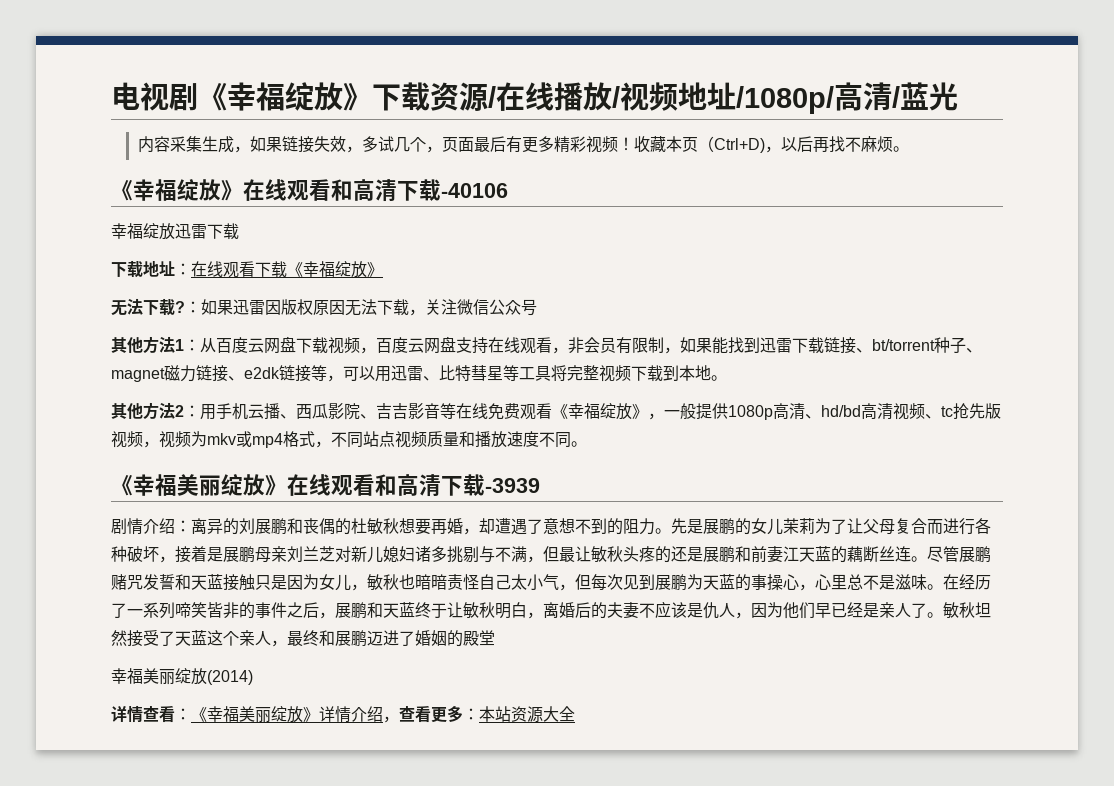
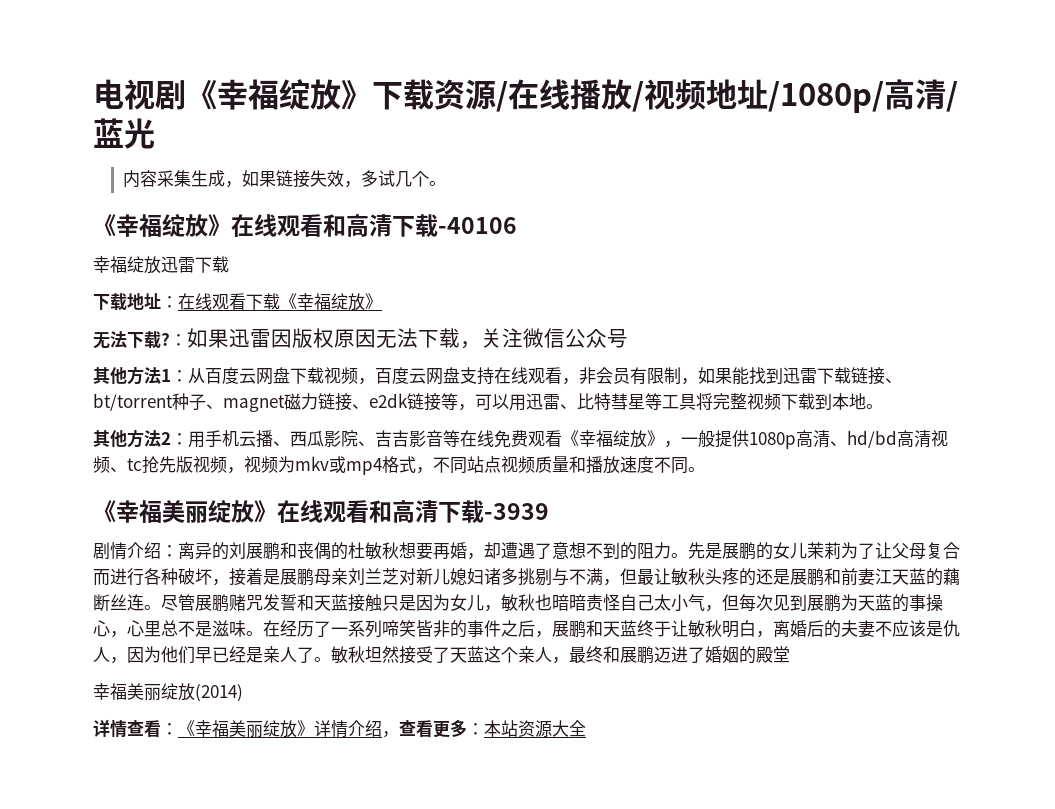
- 内容采集生成，如果链接失效，多试几个，页面最后有更多精彩视频！收藏本页（Ctrl+D)，以后再找不麻烦。
+ 内容采集生成，如果链接失效，多试几个。

